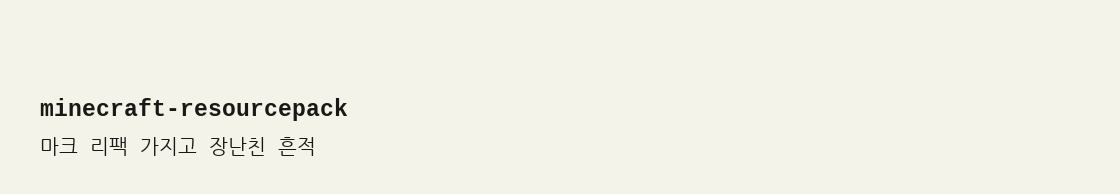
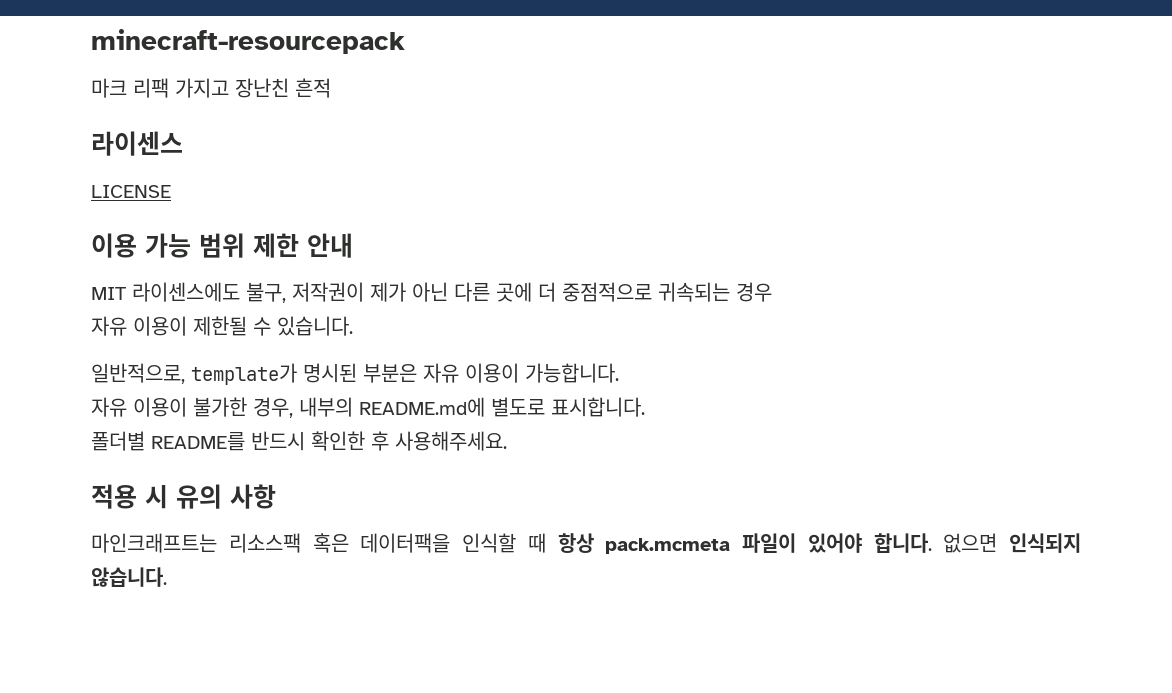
+ 라이센스
+ LICENSE
+ 이용 가능 범위 제한 안내
+ MIT 라이센스에도 불구, 저작권이 제가 아닌 다른 곳에 더 중점적으로 귀속되는 경우
+ 자유 이용이 제한될 수 있습니다.
+ 일반적으로, template가 명시된 부분은 자유 이용이 가능합니다.
+ 자유 이용이 불가한 경우, 내부의 README.md에 별도로 표시합니다.
+ 폴더별 README를 반드시 확인한 후 사용해주세요.
+ 적용 시 유의 사항
+ 마인크래프트는 리소스팩 혹은 데이터팩을 인식할 때 항상 pack.mcmeta 파일이 있어야 합니다. 없으면 인식되지 않습니다.

